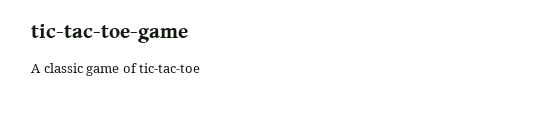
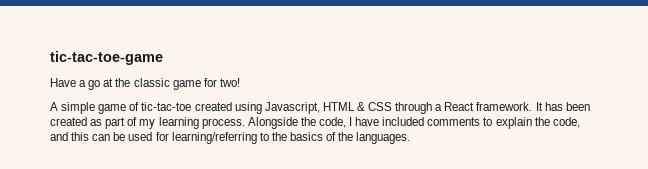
+ Have a go at the classic game for two!
- A classic game of tic-tac-toe
+ A simple game of tic-tac-toe created using Javascript, HTML & CSS through a React framework. It has been created as part of my learning process. Alongside the code, I have included comments to explain the code, and this can be used for learning/referring to the basics of the languages.

